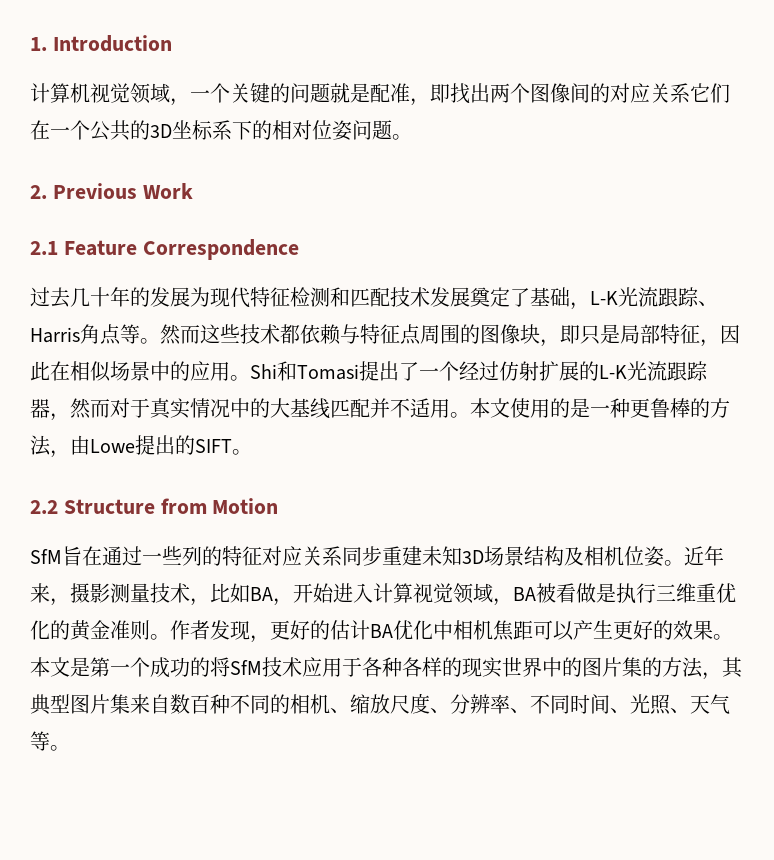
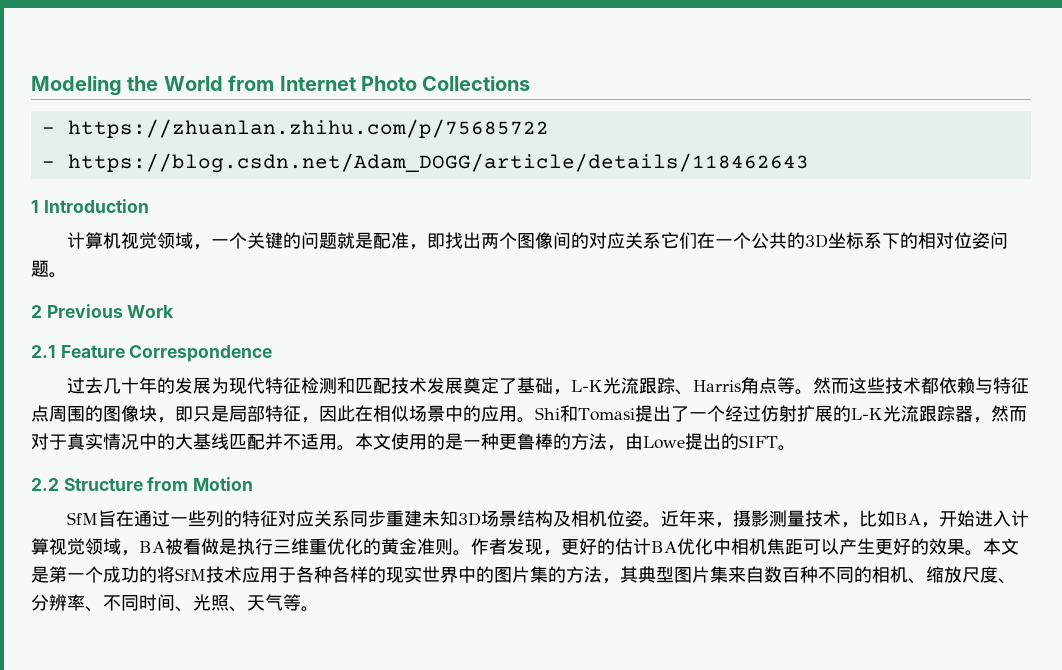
- 1. Introduction
+ Modeling the World from Internet Photo Collections
+ - https://zhuanlan.zhihu.com/p/75685722
+ - https://blog.csdn.net/Adam_DOGG/article/details/118462643
+ 1 Introduction
- 2. Previous Work
+ 2 Previous Work

